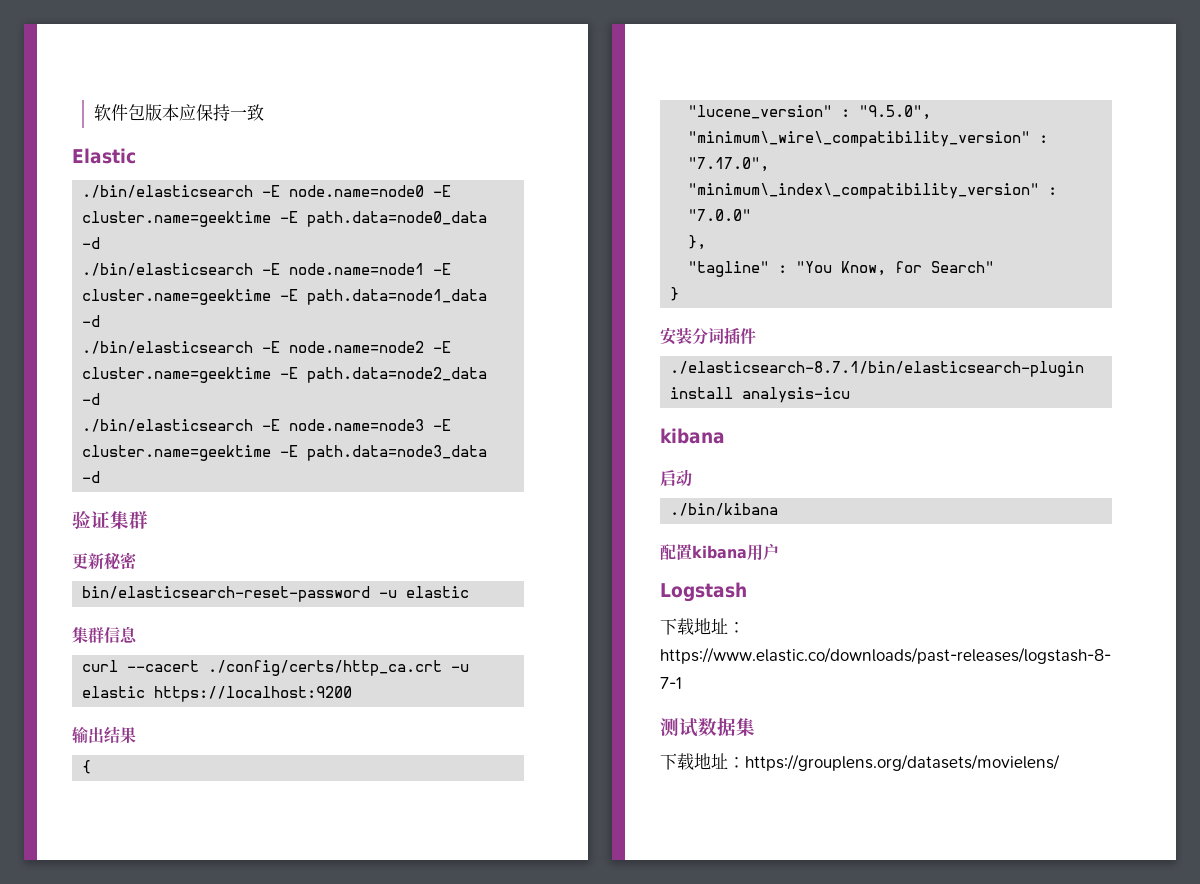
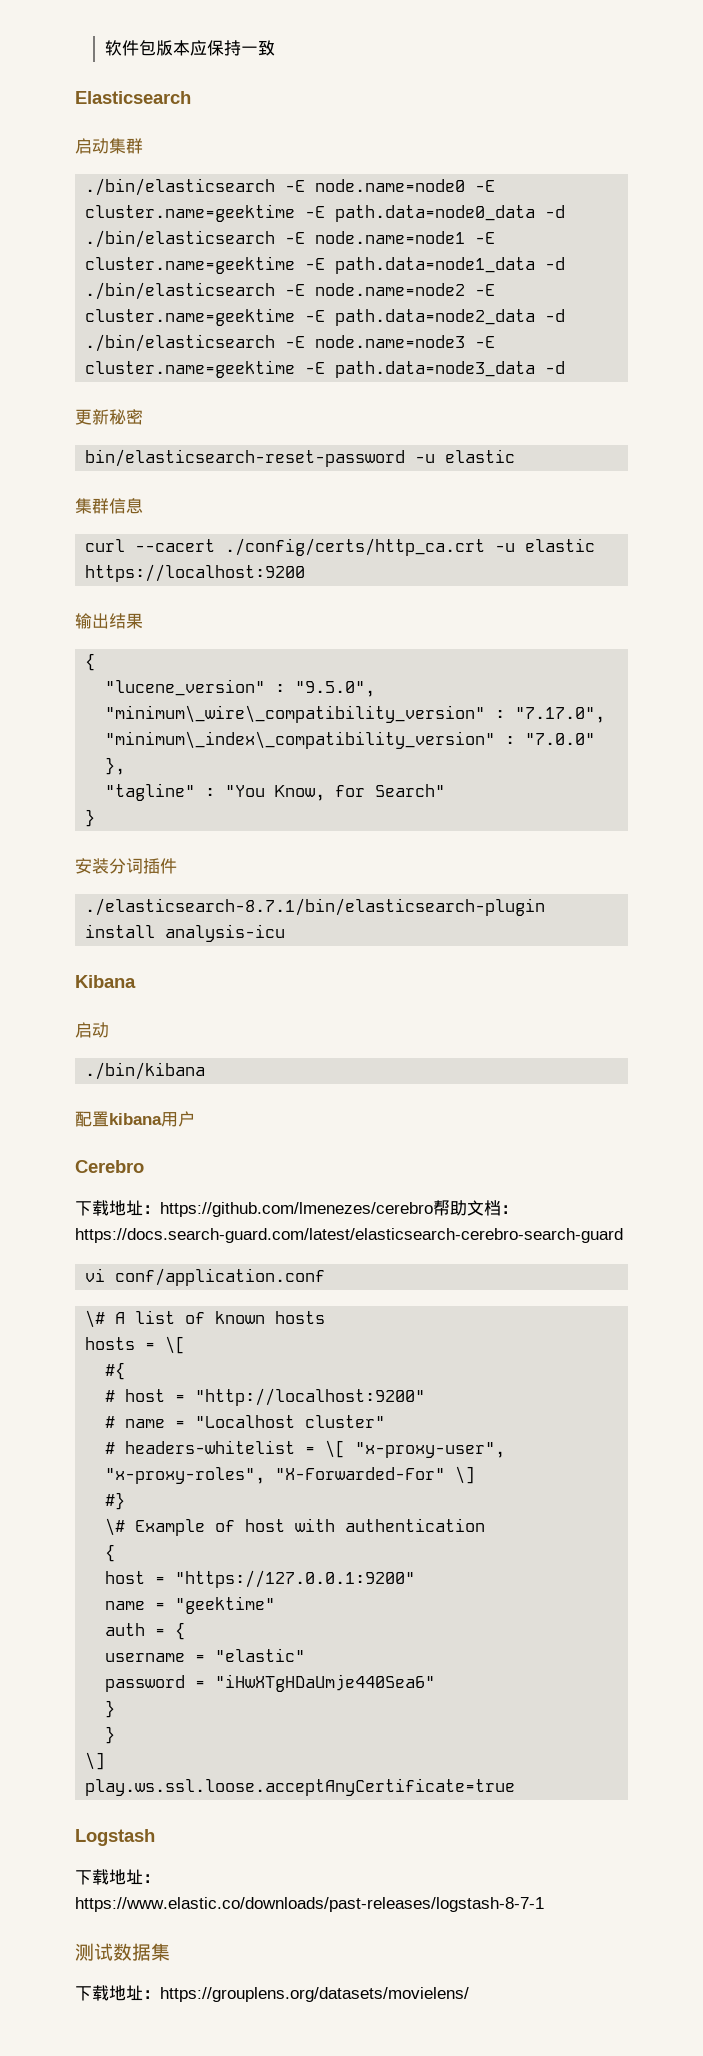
- Elastic
+ Elasticsearch
+ 启动集群
- 验证集群
  ./elasticsearch-8.7.1/bin/elasticsearch-plugin install analysis-icu
- kibana
+ Kibana
+ Cerebro
+ 下载地址：https://github.com/lmenezes/cerebro帮助文档：https://docs.search-guard.com/latest/elasticsearch-cerebro-search-guard
+ vi conf/application.conf
+ \# A list of known hosts
+ hosts = \[
+ #{
+ # host = "http://localhost:9200"
+ # name = "Localhost cluster"
+ # headers-whitelist = \[ "x-proxy-user", "x-proxy-roles", "X-Forwarded-For" \]
+ #}
+ \# Example of host with authentication
+ {
+ host = "https://127.0.0.1:9200"
+ name = "geektime"
+ auth = {
+ username = "elastic"
+ password = "iHwXTgHDaUmje440Sea6"
+ }
+ }
+ \]
+ play.ws.ssl.loose.acceptAnyCertificate=true

